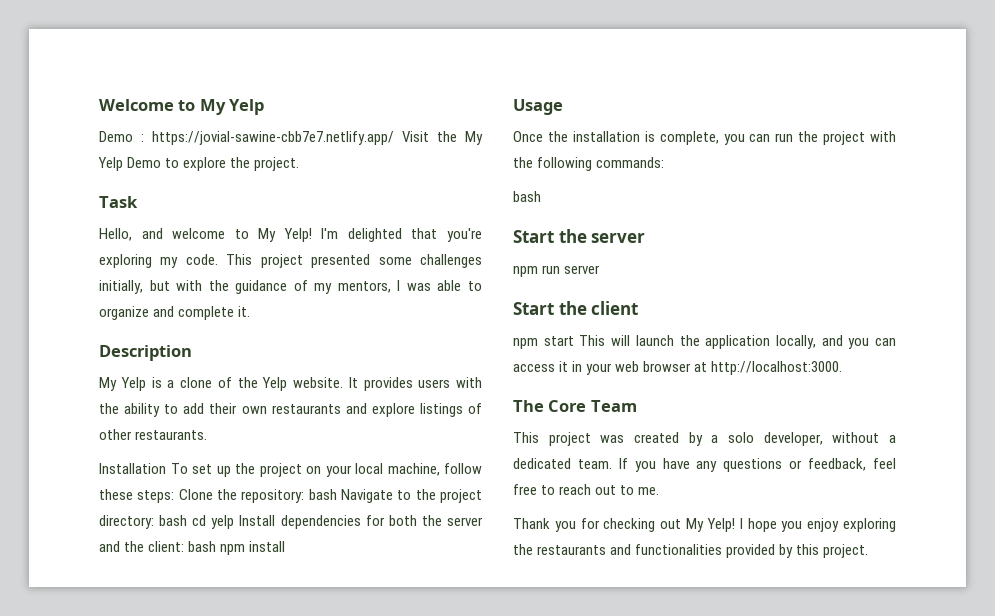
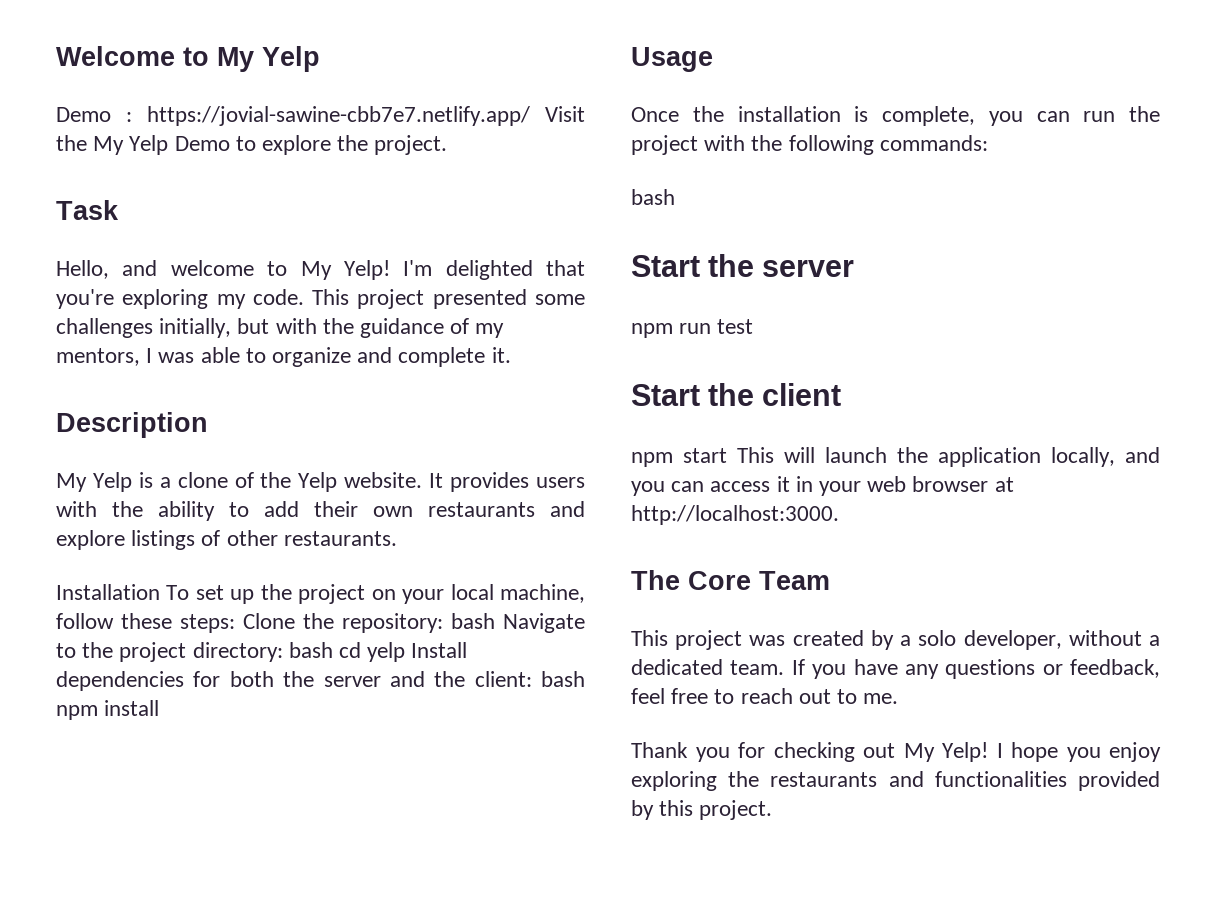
- npm run server
+ npm run test

